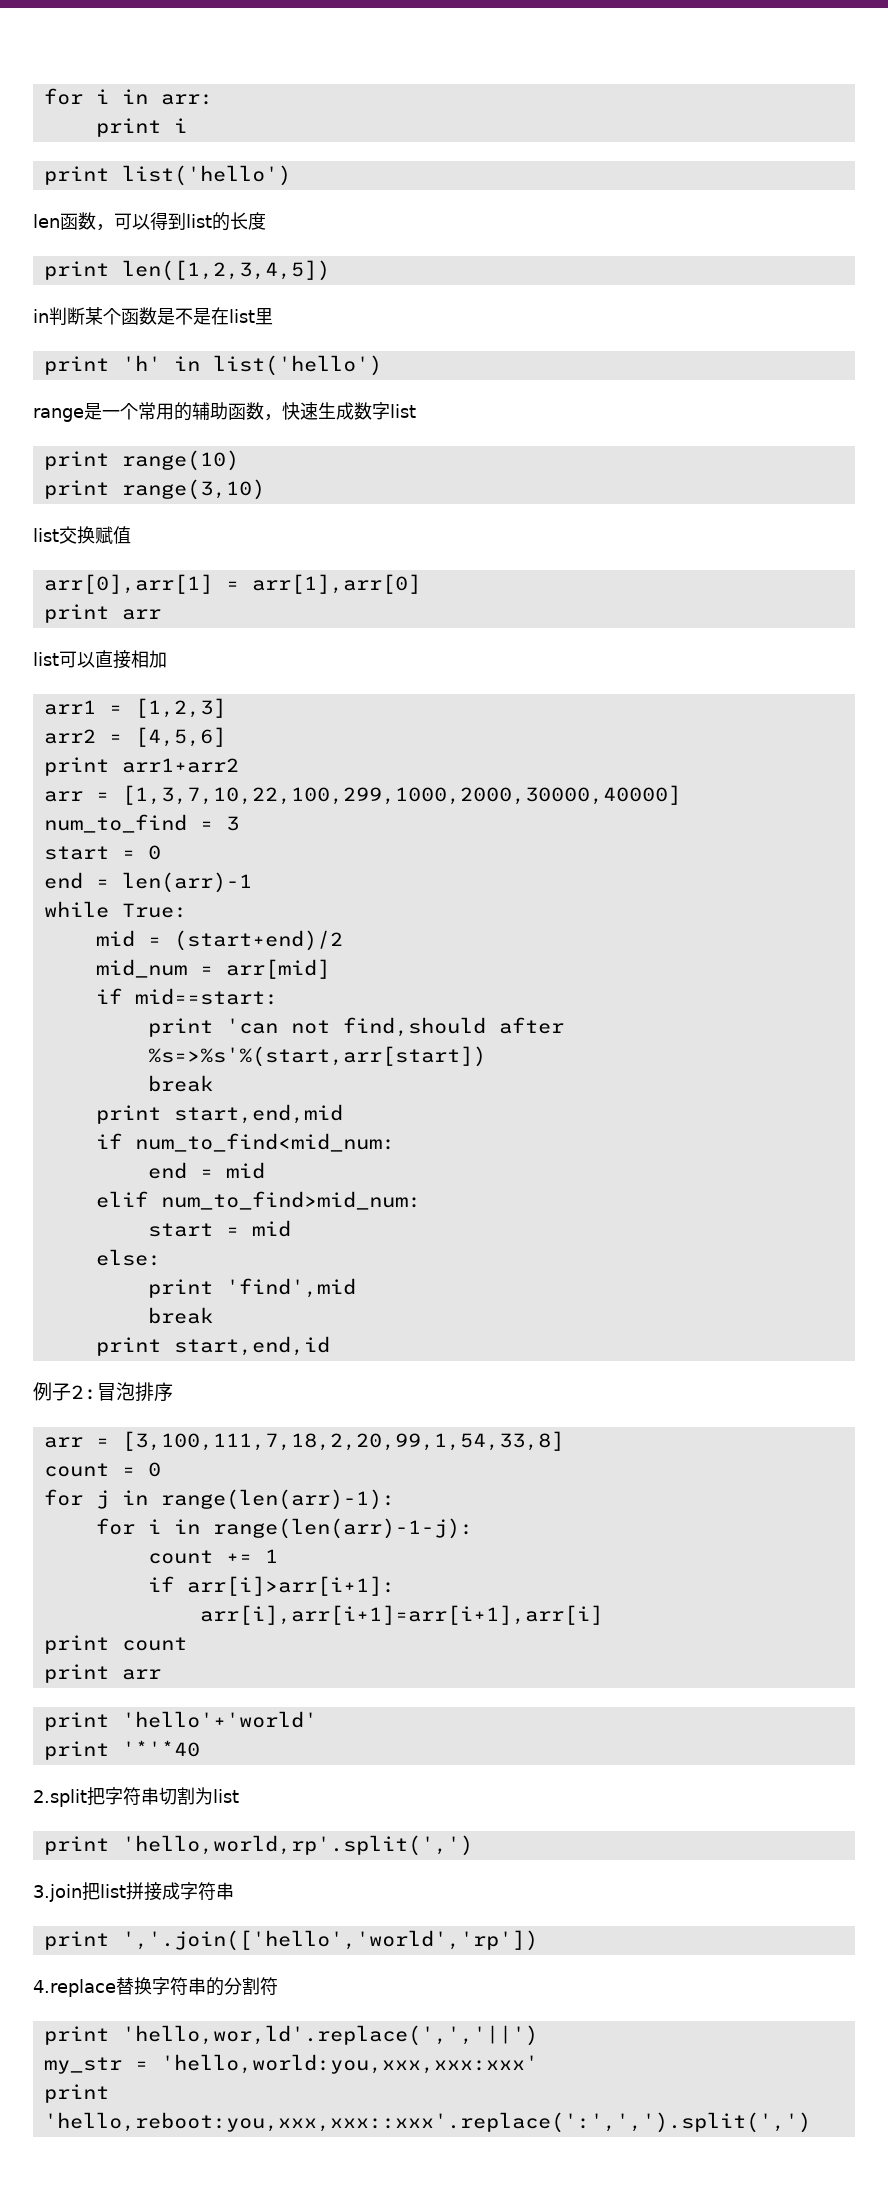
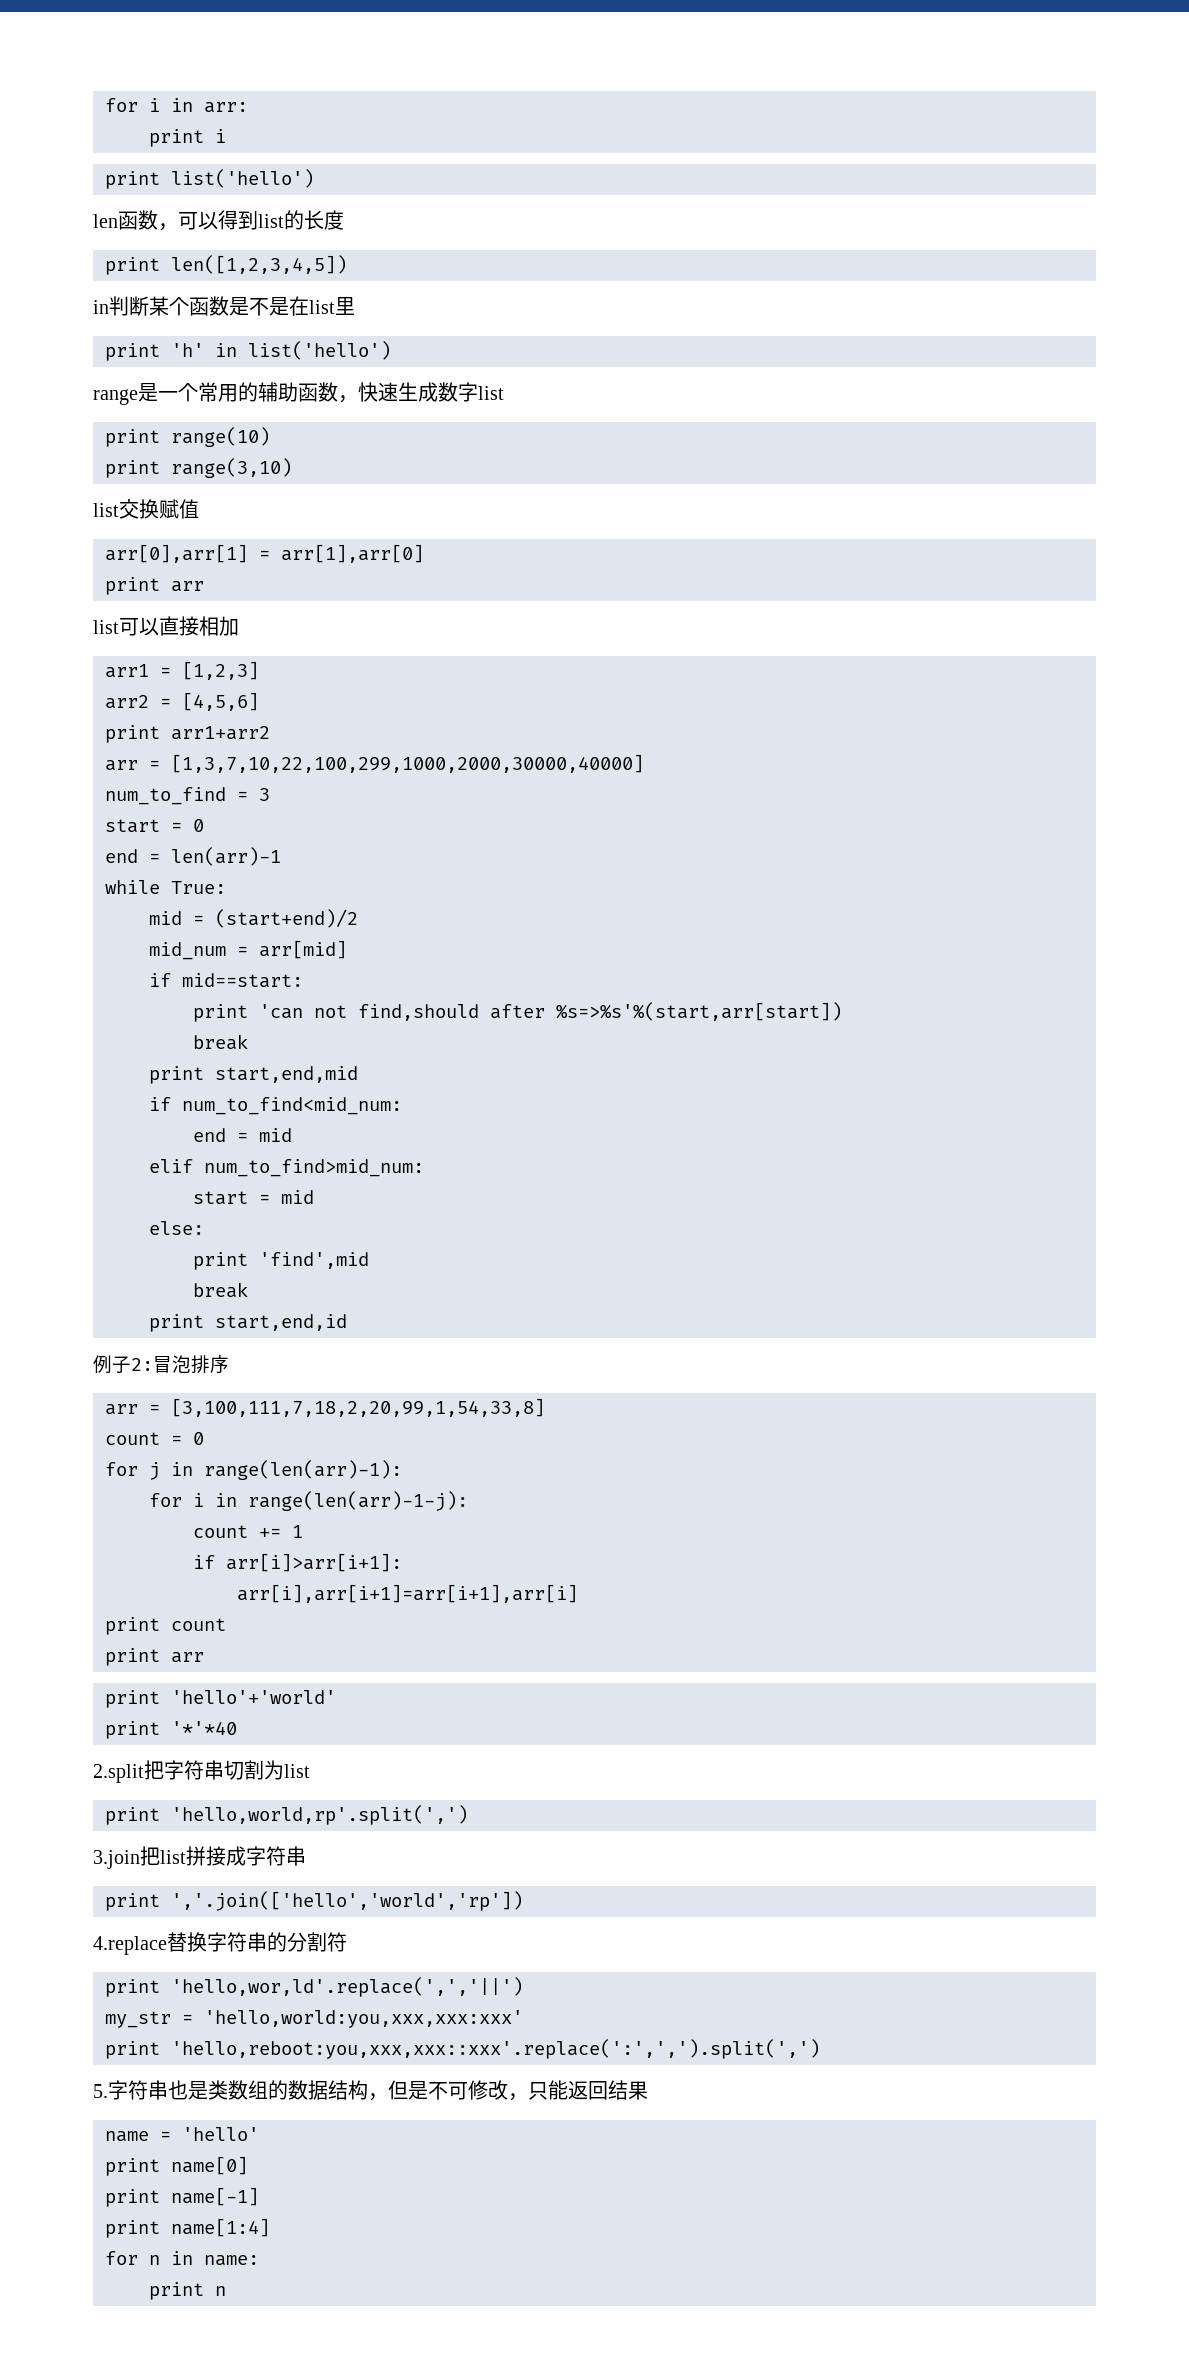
+ 5.字符串也是类数组的数据结构，但是不可修改，只能返回结果
+ name = 'hello'
+ print name[0]
+ print name[-1]
+ print name[1:4]
+ for n in name:
+ print n

